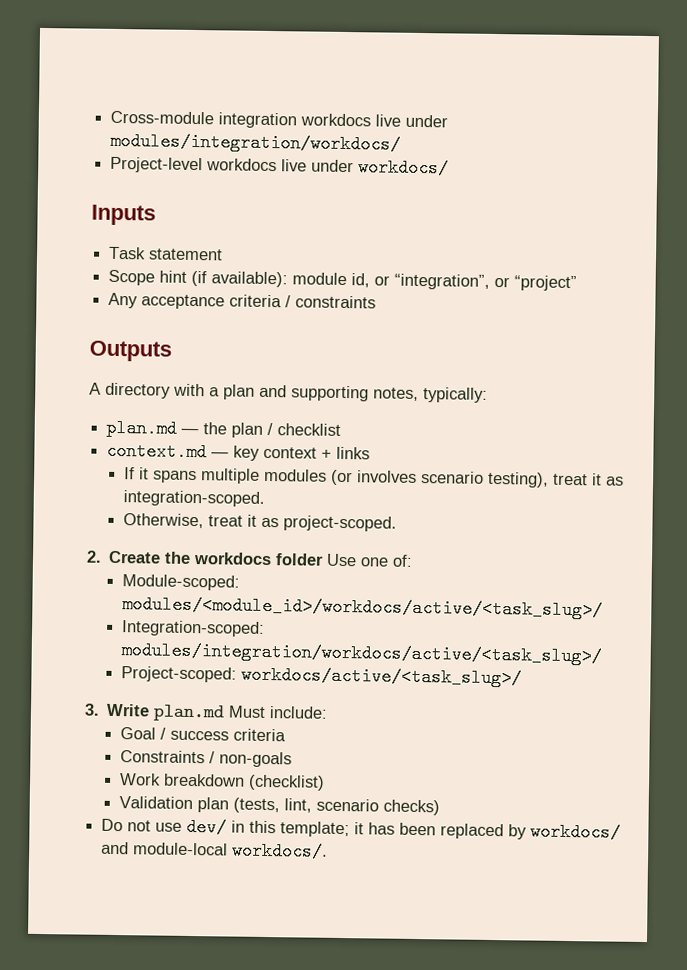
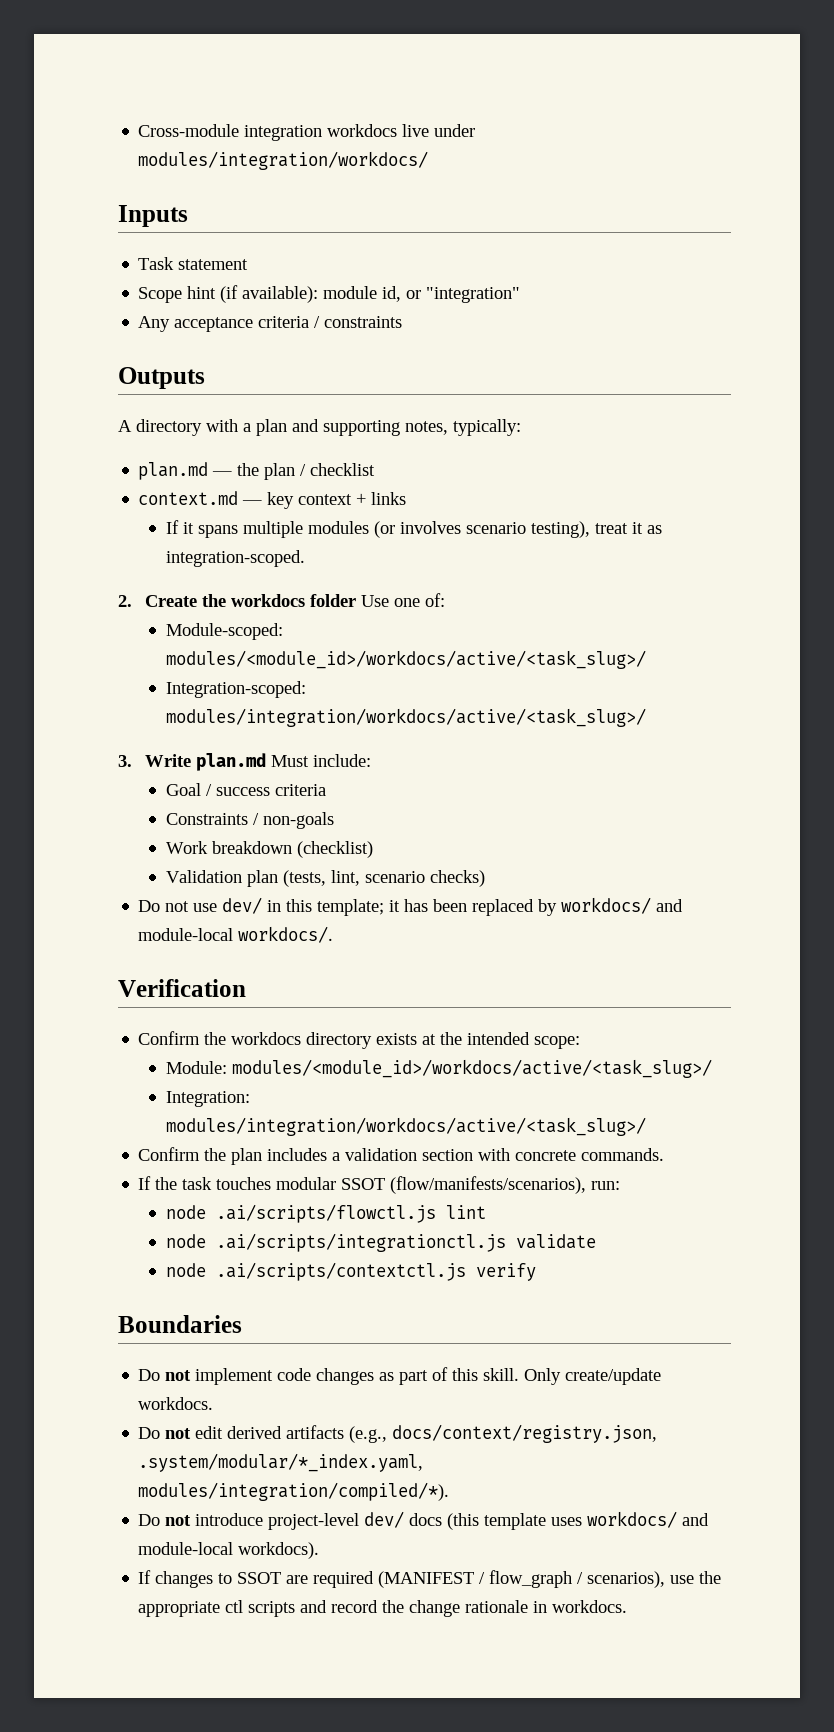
- Project-level workdocs live under workdocs/
- Scope hint (if available): module id, or “integration”, or “project”
+ Scope hint (if available): module id, or "integration"
- Otherwise, treat it as project-scoped.
- Project-scoped: workdocs/active/<task_slug>/
+ Verification
+ Confirm the workdocs directory exists at the intended scope:
+ Module: modules/<module_id>/workdocs/active/<task_slug>/
+ Integration: modules/integration/workdocs/active/<task_slug>/
+ Confirm the plan includes a validation section with concrete commands.
+ If the task touches modular SSOT (flow/manifests/scenarios), run:
+ node .ai/scripts/flowctl.js lint
+ node .ai/scripts/integrationctl.js validate
+ node .ai/scripts/contextctl.js verify
+ Boundaries
+ Do not implement code changes as part of this skill. Only create/update workdocs.
+ Do not edit derived artifacts (e.g., docs/context/registry.json, .system/modular/*_index.yaml, modules/integration/compiled/*).
+ Do not introduce project-level dev/ docs (this template uses workdocs/ and module-local workdocs).
+ If changes to SSOT are required (MANIFEST / flow_graph / scenarios), use the appropriate ctl scripts and record the change rationale in workdocs.

